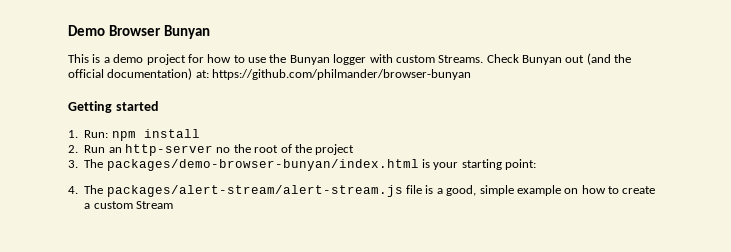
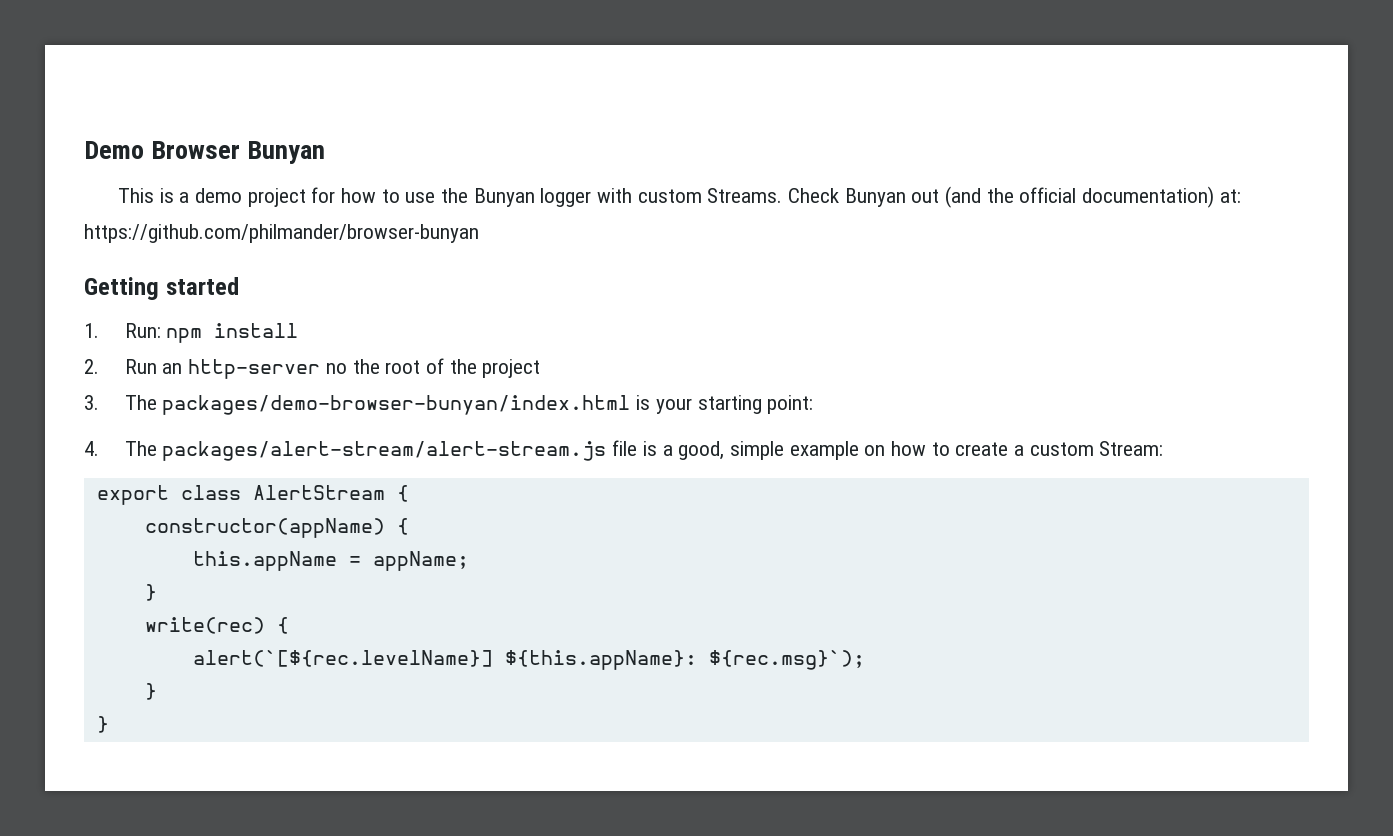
- 4. The packages/alert-stream/alert-stream.js file is a good, simple example on how to create a custom Stream
+ 4. The packages/alert-stream/alert-stream.js file is a good, simple example on how to create a custom Stream:
+ export class AlertStream {
+ constructor(appName) {
+ this.appName = appName;
+ }
+ write(rec) {
+ alert(`[${rec.levelName}] ${this.appName}: ${rec.msg}`);
+ }
+ }

